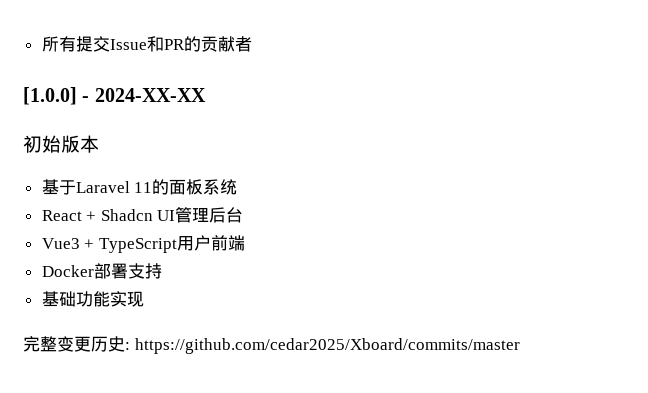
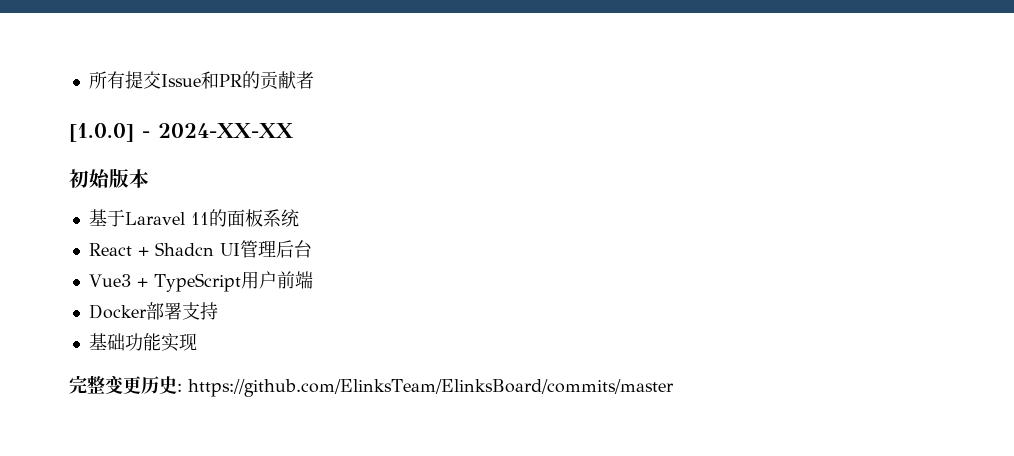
- 完整变更历史: https://github.com/cedar2025/Xboard/commits/master
+ 完整变更历史: https://github.com/ElinksTeam/ElinksBoard/commits/master

